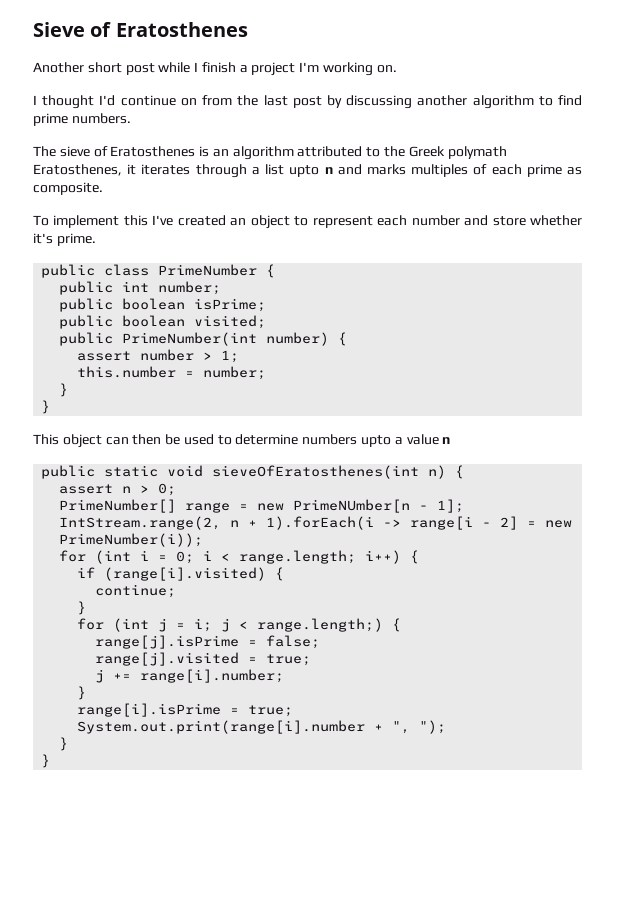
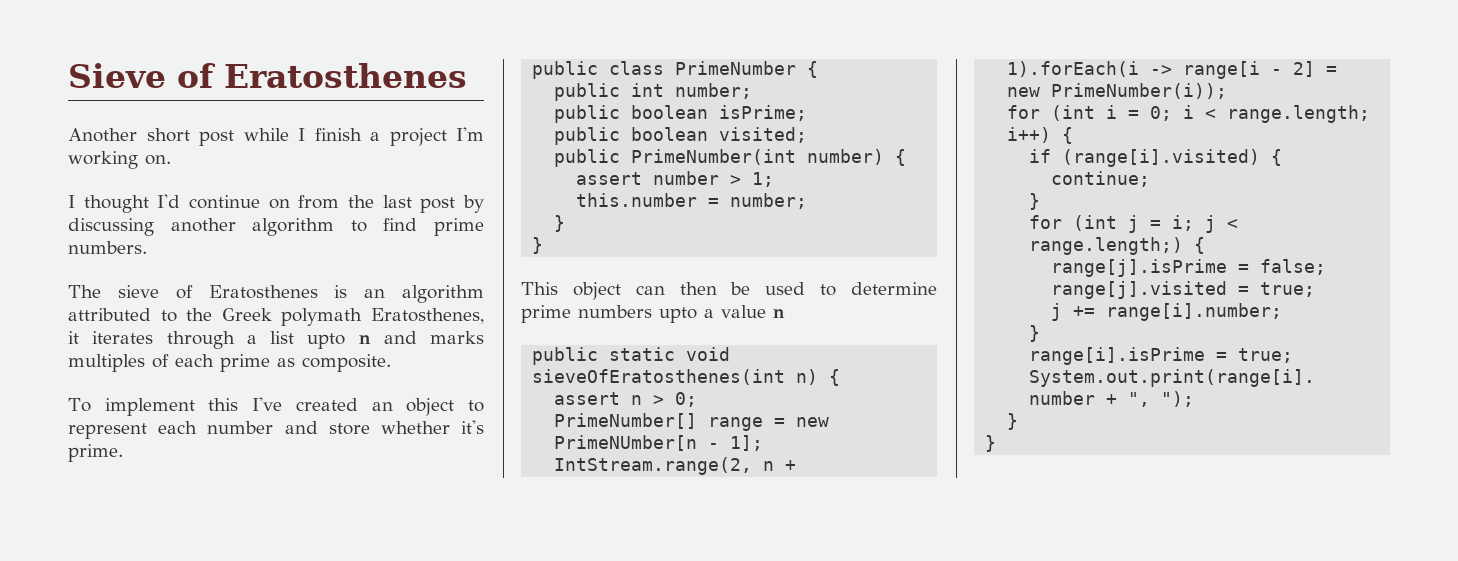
- This object can then be used to determine numbers upto a value n
+ This object can then be used to determine prime numbers upto a value n

